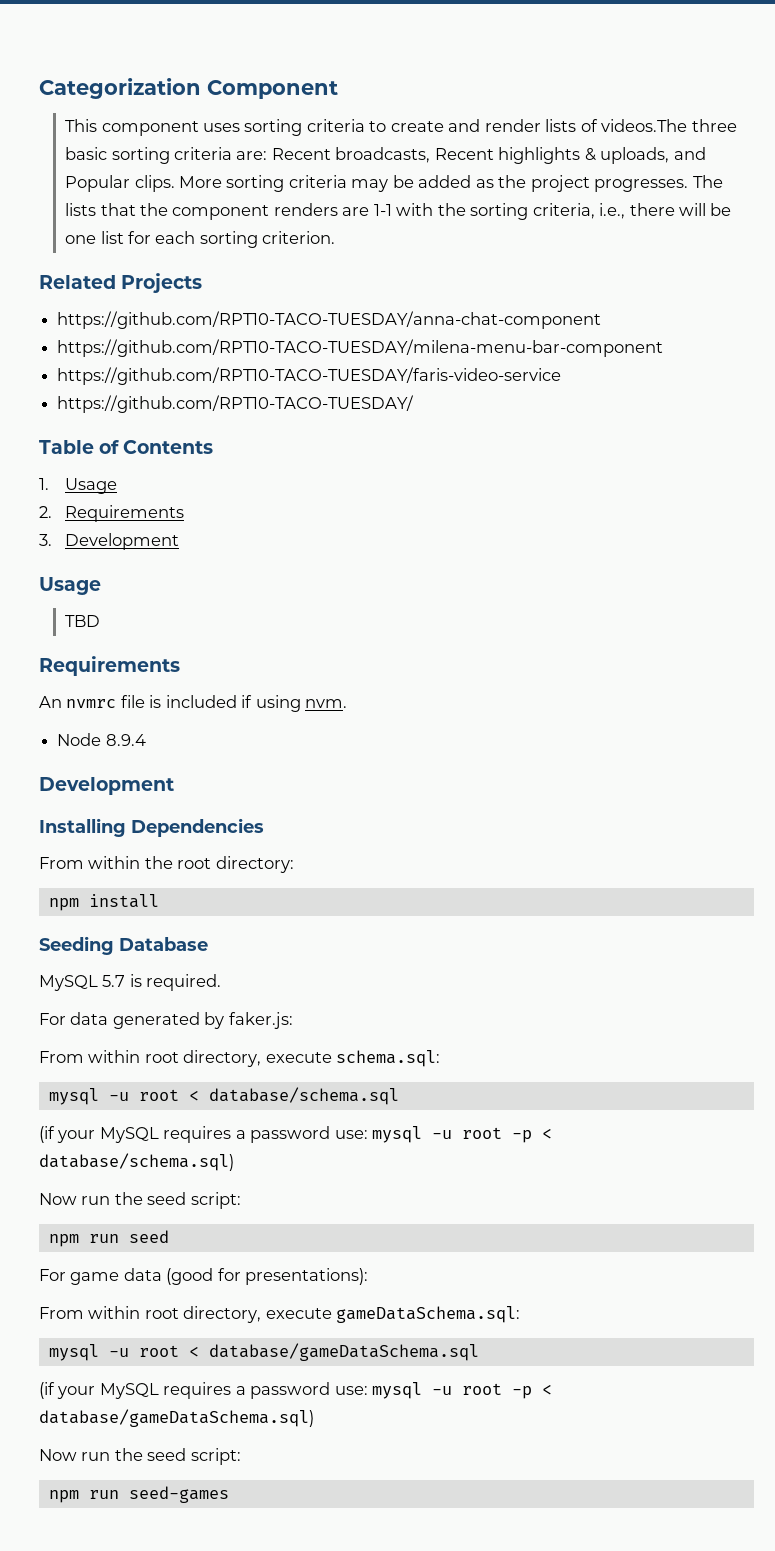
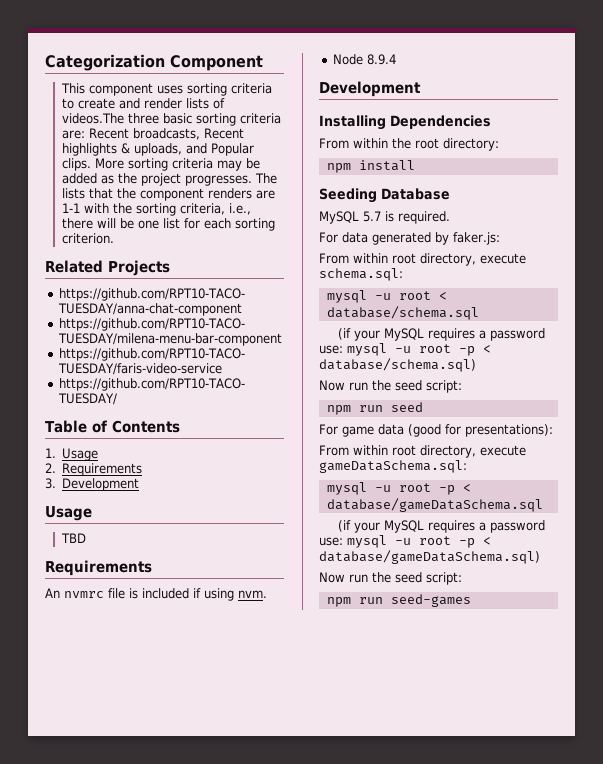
- mysql -u root < database/gameDataSchema.sql
+ mysql -u root -p < database/gameDataSchema.sql

